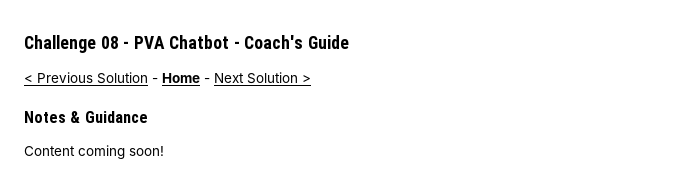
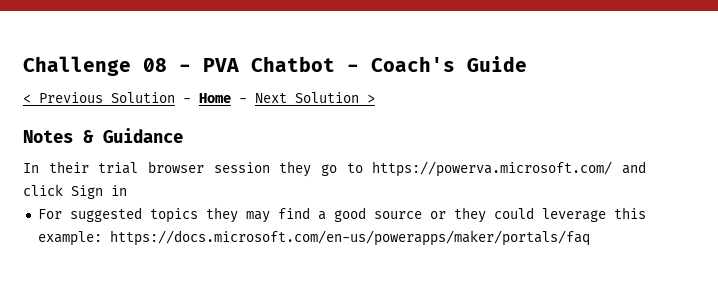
- Content coming soon!
+ In their trial browser session they go to https://powerva.microsoft.com/ and click Sign in
+ For suggested topics they may find a good source or they could leverage this example: https://docs.microsoft.com/en-us/powerapps/maker/portals/faq

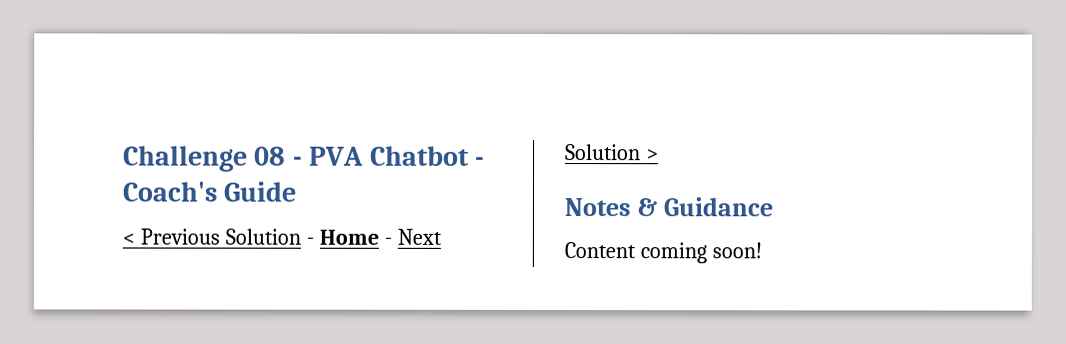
- In their trial browser session they go to https://powerva.microsoft.com/ and click Sign in
- For suggested topics they may find a good source or they could leverage this example: https://docs.microsoft.com/en-us/powerapps/maker/portals/faq
+ Content coming soon!

